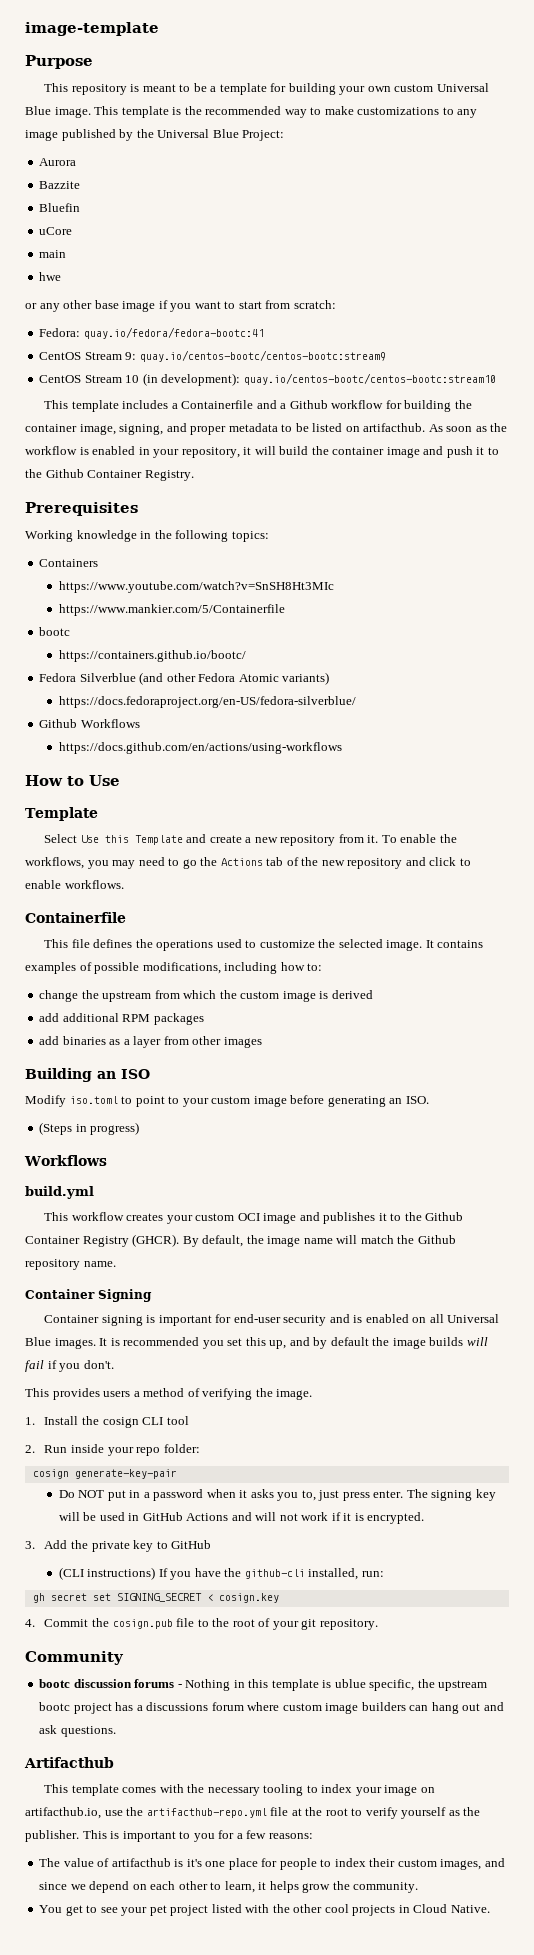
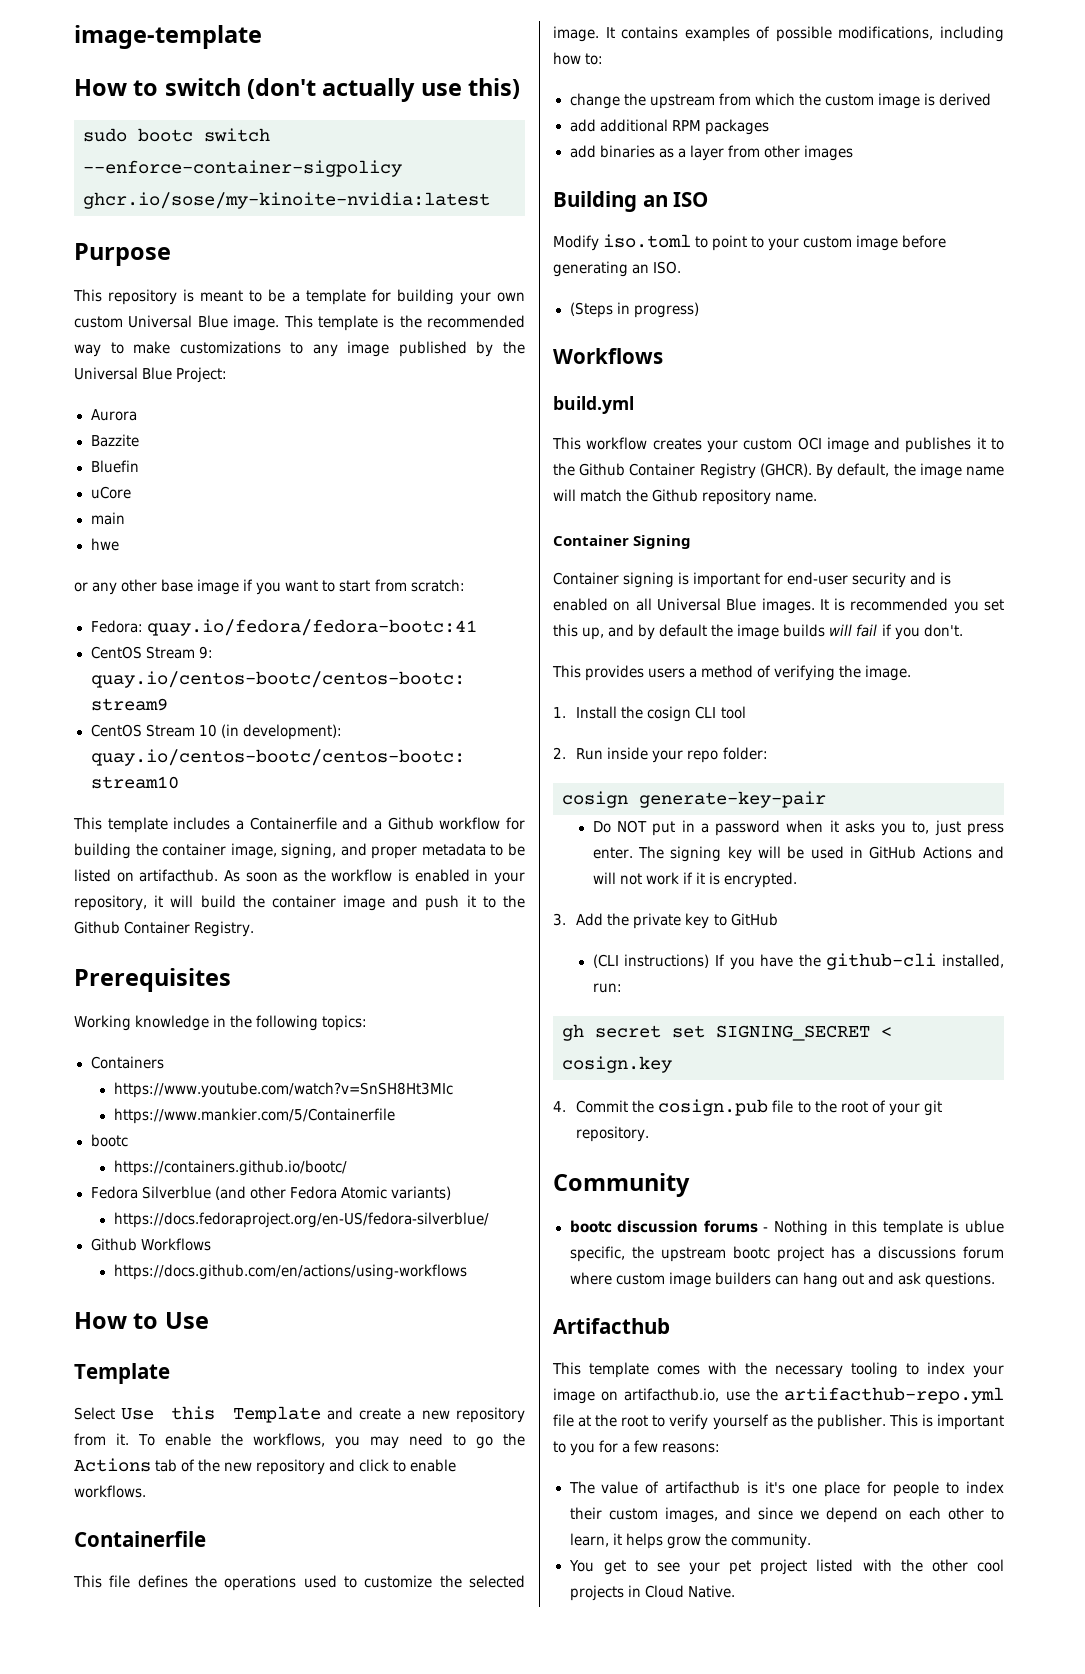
+ How to switch (don't actually use this)
+ sudo bootc switch --enforce-container-sigpolicy ghcr.io/sose/my-kinoite-nvidia:latest

